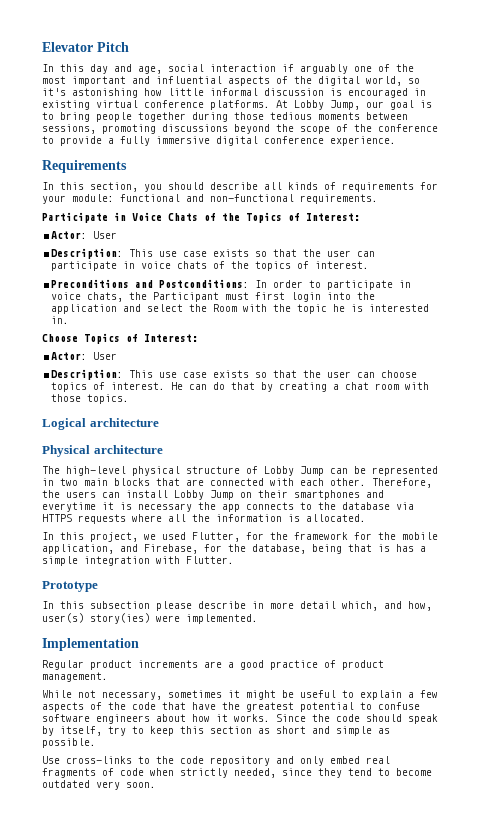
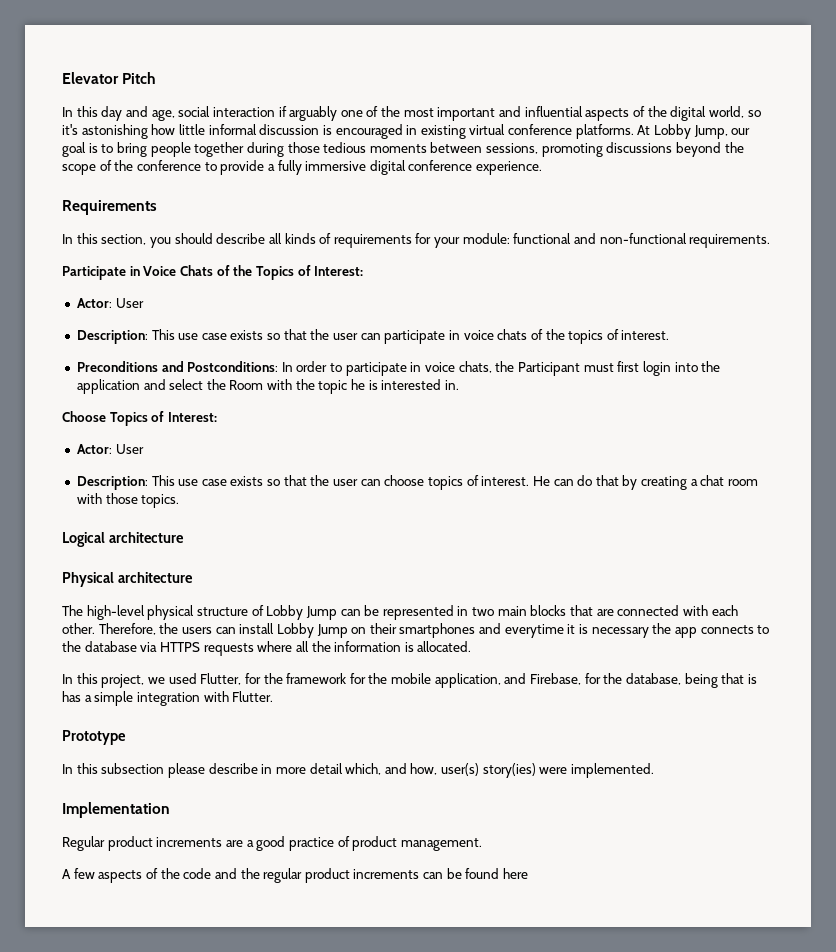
- While not necessary, sometimes it might be useful to explain a few aspects of the code that have the greatest potential to confuse software engineers about how it works. Since the code should speak by itself, try to keep this section as short and simple as possible.
- Use cross-links to the code repository and only embed real fragments of code when strictly needed, since they tend to become outdated very soon.
+ A few aspects of the code and the regular product increments can be found here

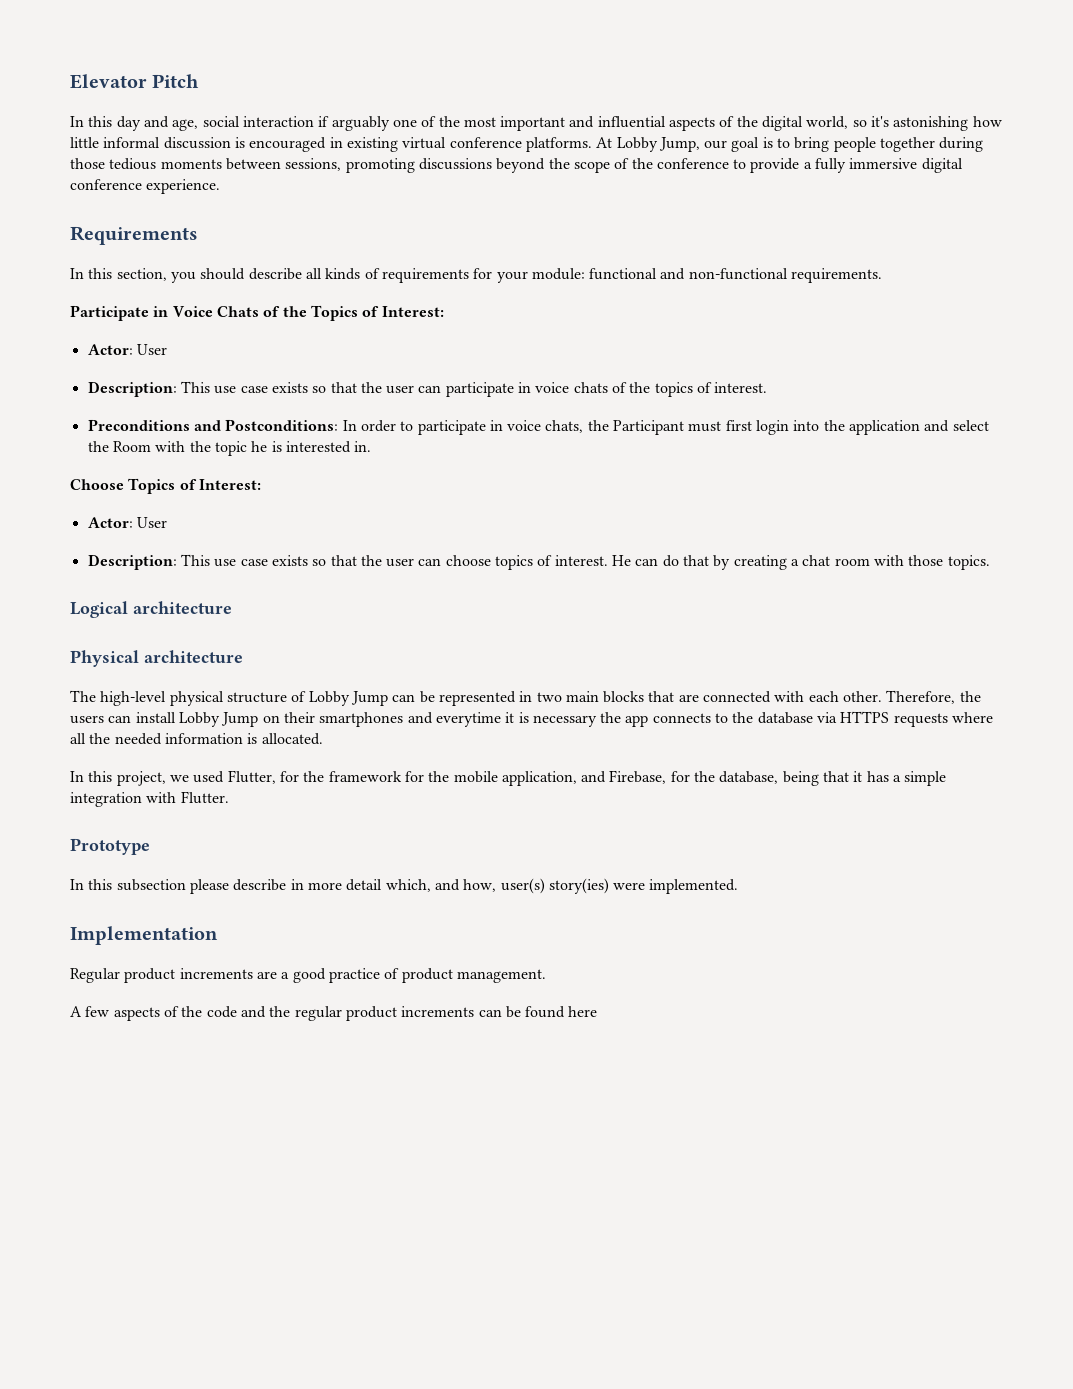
- Therefore, the users can install Lobby Jump on their smartphones and everytime it is necessary the app connects to the database via HTTPS requests where all the information is allocated.
+ Therefore, the users can install Lobby Jump on their smartphones and everytime it is necessary the app connects to the database via HTTPS requests where all the needed information is allocated.
- In this project, we used Flutter, for the framework for the mobile application, and Firebase, for the database, being that is has a simple integration with Flutter.
+ In this project, we used Flutter, for the framework for the mobile application, and Firebase, for the database, being that it has a simple integration with Flutter.

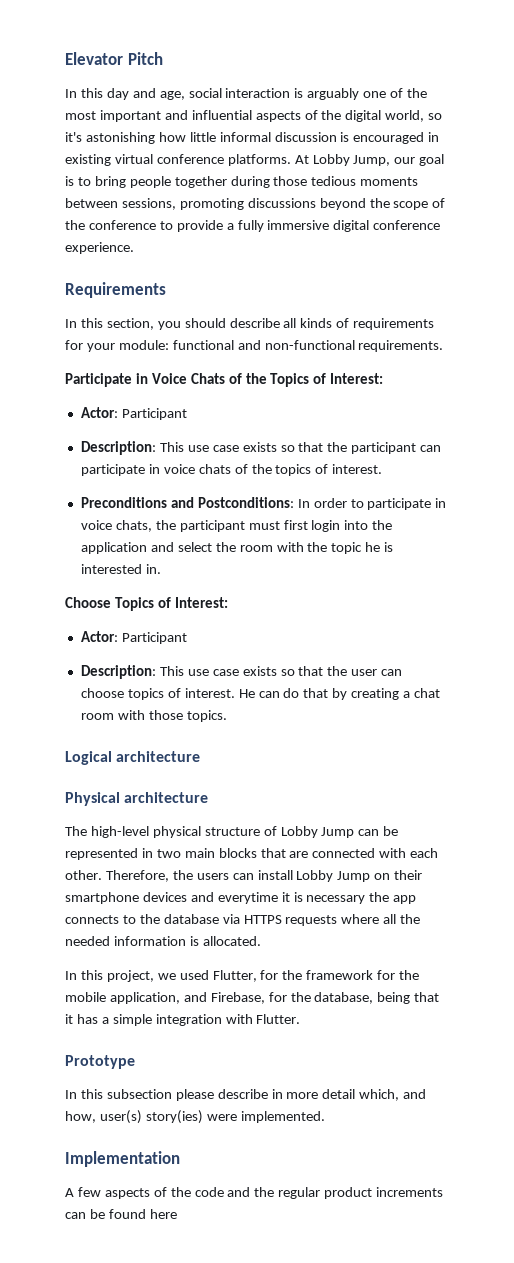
- In this day and age, social interaction if arguably one of the most important and influential aspects of the digital world, so it's astonishing how little informal discussion is encouraged in existing virtual conference platforms.
+ In this day and age, social interaction is arguably one of the most important and influential aspects of the digital world, so it's astonishing how little informal discussion is encouraged in existing virtual conference platforms.
  Participate in Voice Chats of the Topics of Interest:
- Actor: User
- Description: This use case exists so that the user can participate in voice chats of the topics of interest.
+ Actor: Participant
+ Description: This use case exists so that the participant can participate in voice chats of the topics of interest.
- Preconditions and Postconditions: In order to participate in voice chats, the Participant must first login into the application and select the Room with the topic he is interested in.
+ Preconditions and Postconditions: In order to participate in voice chats, the participant must first login into the application and select the room with the topic he is interested in.
  Choose Topics of Interest:
- Actor: User
+ Actor: Participant
- Therefore, the users can install Lobby Jump on their smartphones and everytime it is necessary the app connects to the database via HTTPS requests where all the needed information is allocated.
+ Therefore, the users can install Lobby Jump on their smartphone devices and everytime it is necessary the app connects to the database via HTTPS requests where all the needed information is allocated.
- Regular product increments are a good practice of product management.

